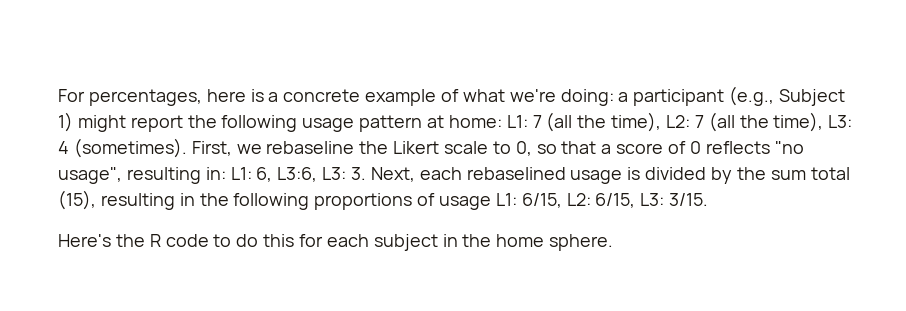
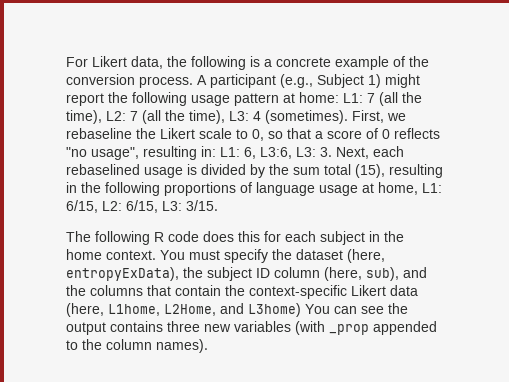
- For percentages, here is a concrete example of what we're doing: a participant (e.g., Subject 1) might report the following usage pattern at home: L1: 7 (all the time), L2: 7 (all the time), L3: 4 (sometimes).
+ For Likert data, the following is a concrete example of the conversion process. A participant (e.g., Subject 1) might report the following usage pattern at home: L1: 7 (all the time), L2: 7 (all the time), L3: 4 (sometimes).
- First, we rebaseline the Likert scale to 0, so that a score of 0 reflects "no usage", resulting in: L1: 6, L3:6, L3: 3. Next, each rebaselined usage is divided by the sum total (15), resulting in the following proportions of usage L1: 6/15, L2: 6/15, L3: 3/15.
+ First, we rebaseline the Likert scale to 0, so that a score of 0 reflects "no usage", resulting in: L1: 6, L3:6, L3: 3. Next, each rebaselined usage is divided by the sum total (15), resulting in the following proportions of language usage at home, L1: 6/15, L2: 6/15, L3: 3/15.
- Here's the R code to do this for each subject in the home sphere.
+ The following R code does this for each subject in the home context. You must specify the dataset (here, entropyExData), the subject ID column (here, sub), and the columns that contain the context-specific Likert data (here, L1home, L2Home, and L3home) You can see the output contains three new variables (with _prop appended to the column names).

